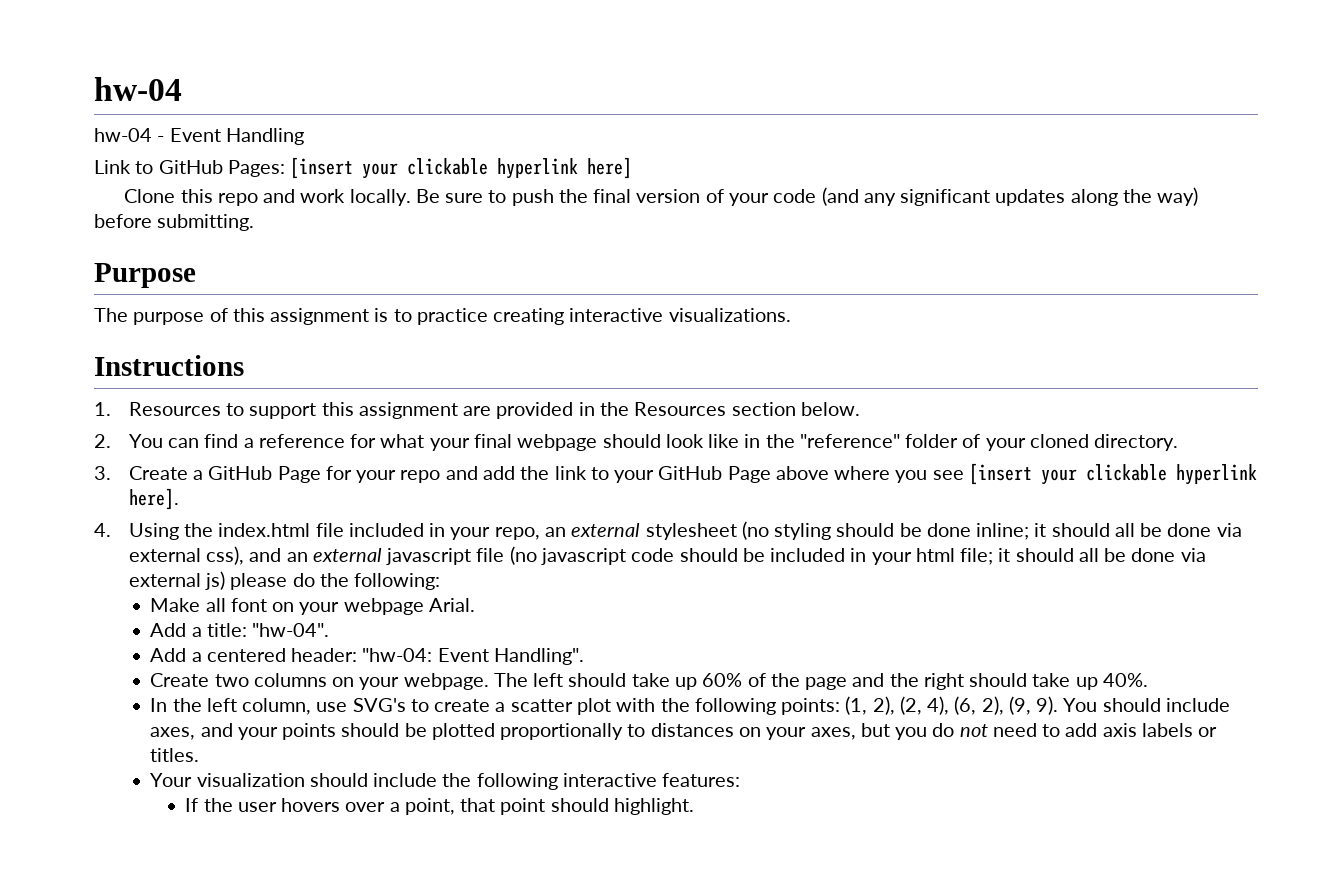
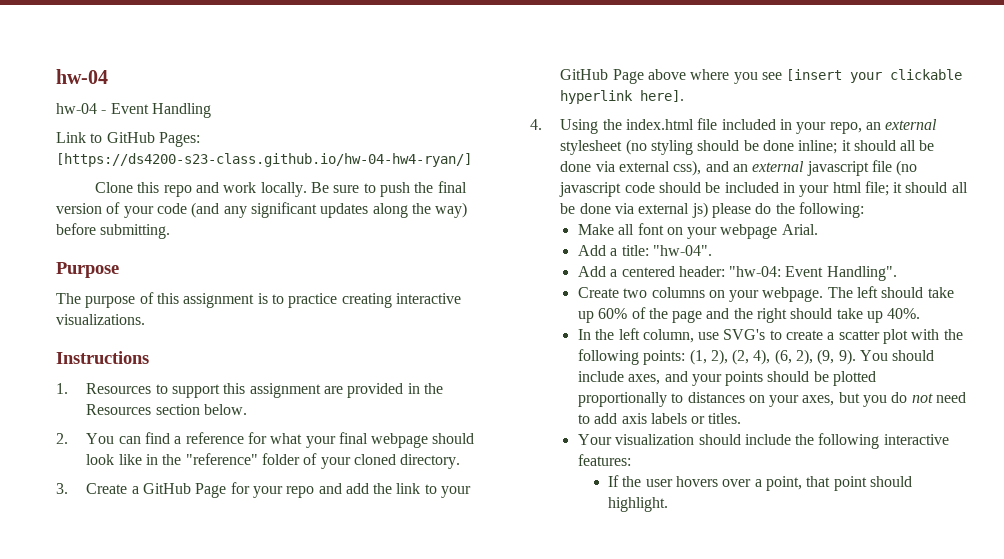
- Link to GitHub Pages: [insert your clickable hyperlink here]
+ Link to GitHub Pages: [https://ds4200-s23-class.github.io/hw-04-hw4-ryan/]

